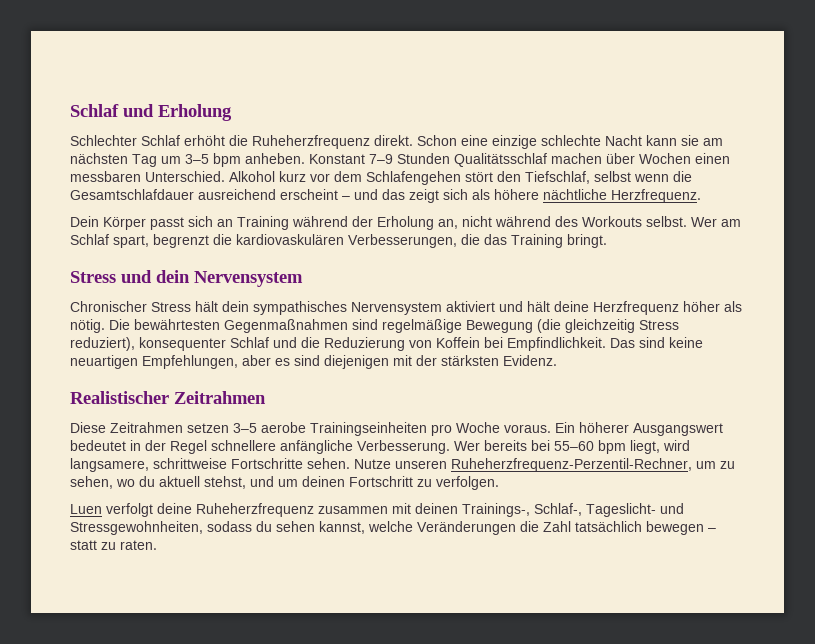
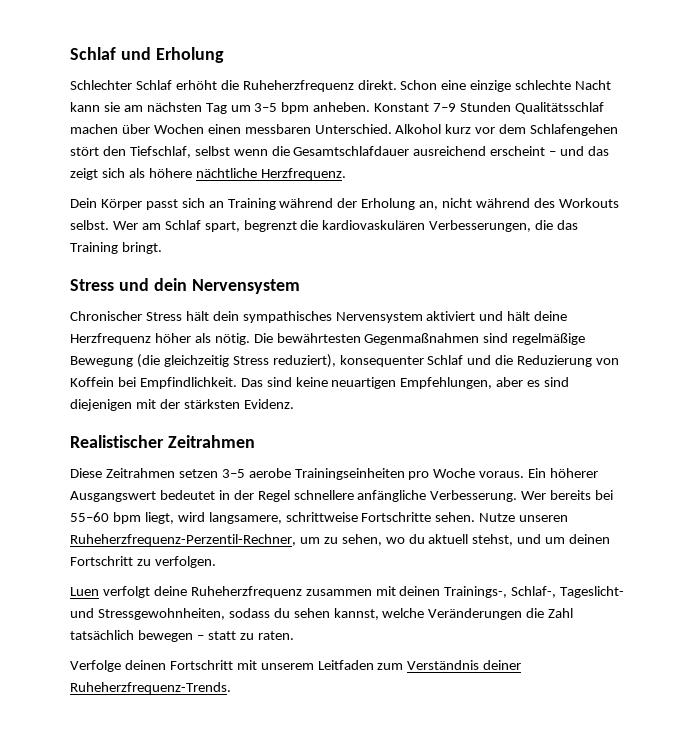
+ Verfolge deinen Fortschritt mit unserem Leitfaden zum Verständnis deiner Ruheherzfrequenz-Trends.

